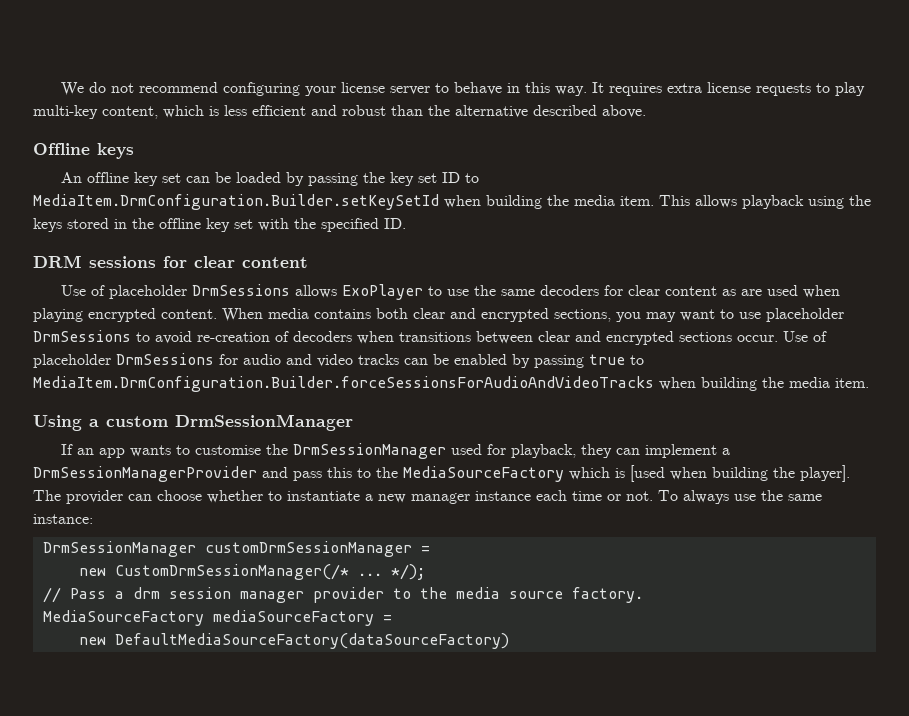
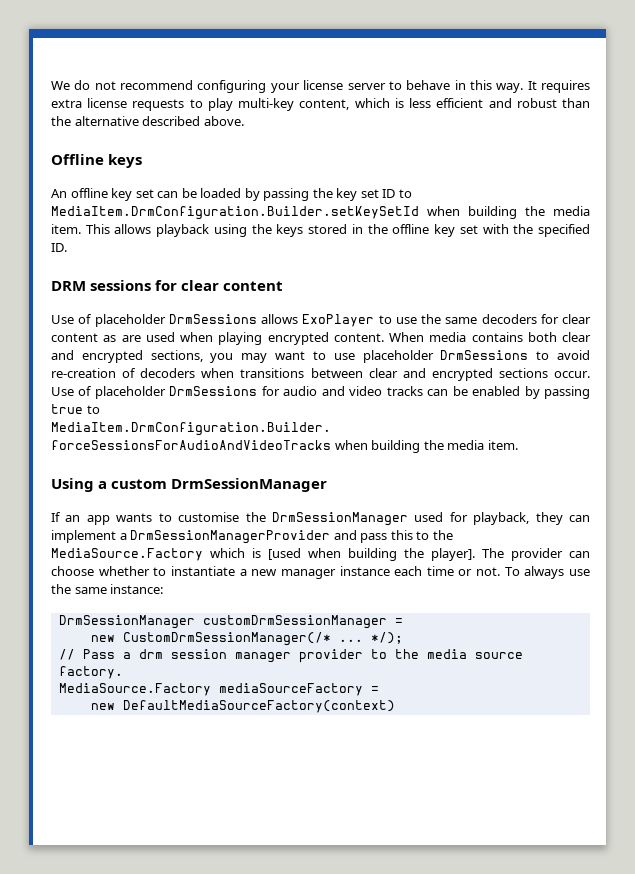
- If an app wants to customise the DrmSessionManager used for playback, they can implement a DrmSessionManagerProvider and pass this to the MediaSourceFactory which is [used when building the player].
+ If an app wants to customise the DrmSessionManager used for playback, they can implement a DrmSessionManagerProvider and pass this to the MediaSource.Factory which is [used when building the player].
- MediaSourceFactory mediaSourceFactory =
+ MediaSource.Factory mediaSourceFactory =
- new DefaultMediaSourceFactory(dataSourceFactory)
+ new DefaultMediaSourceFactory(context)

